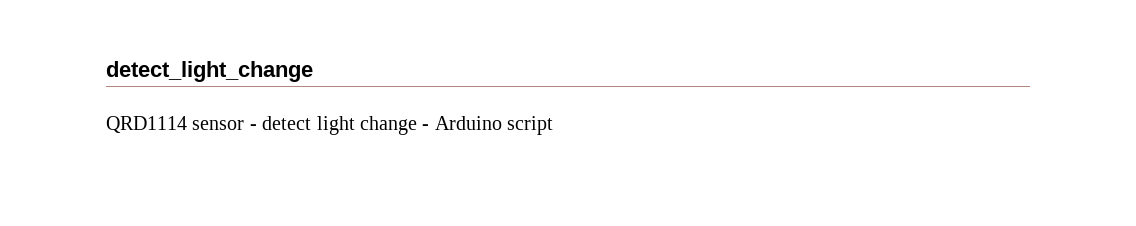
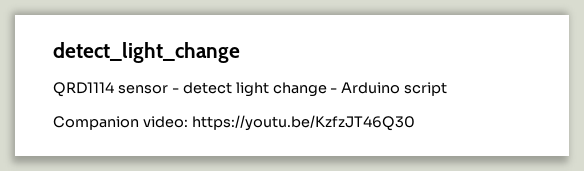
+ Companion video: https://youtu.be/KzfzJT46Q30

